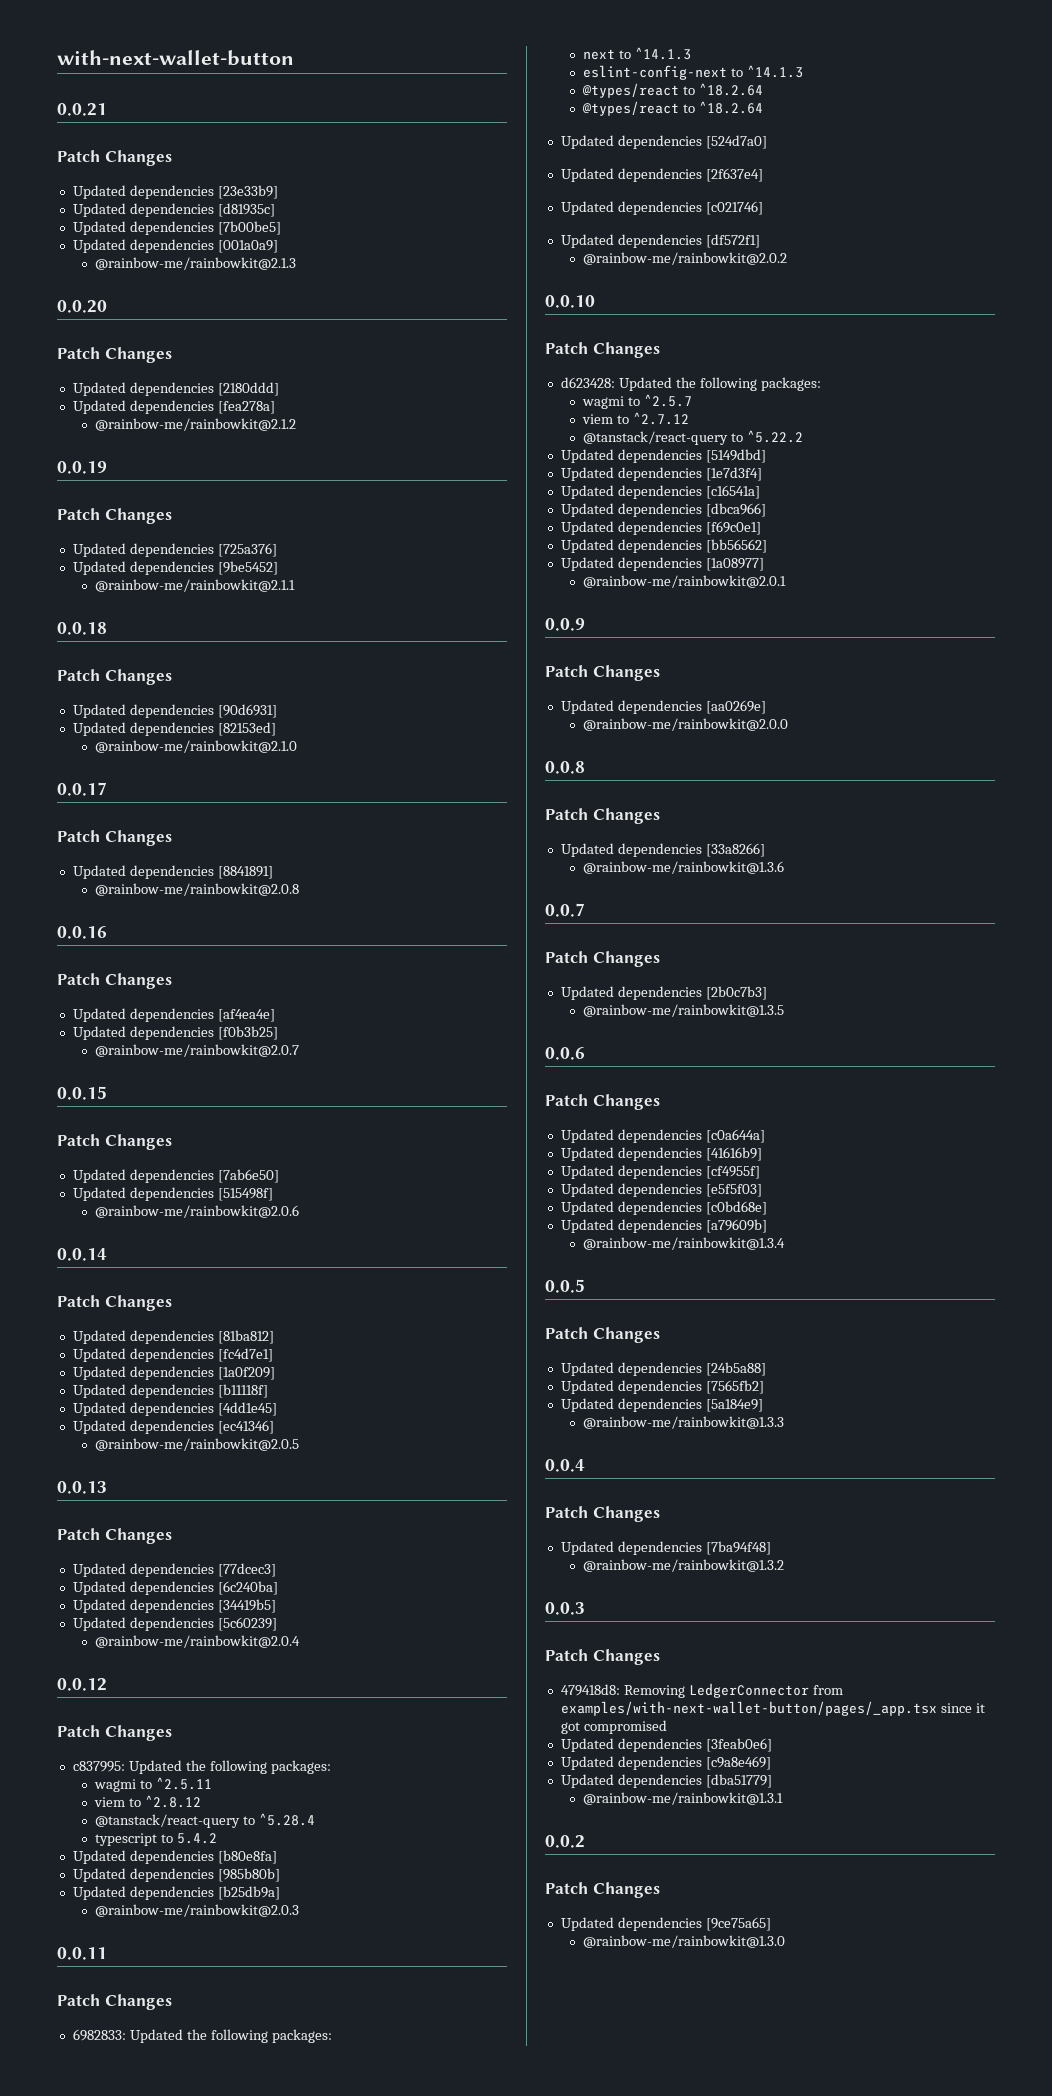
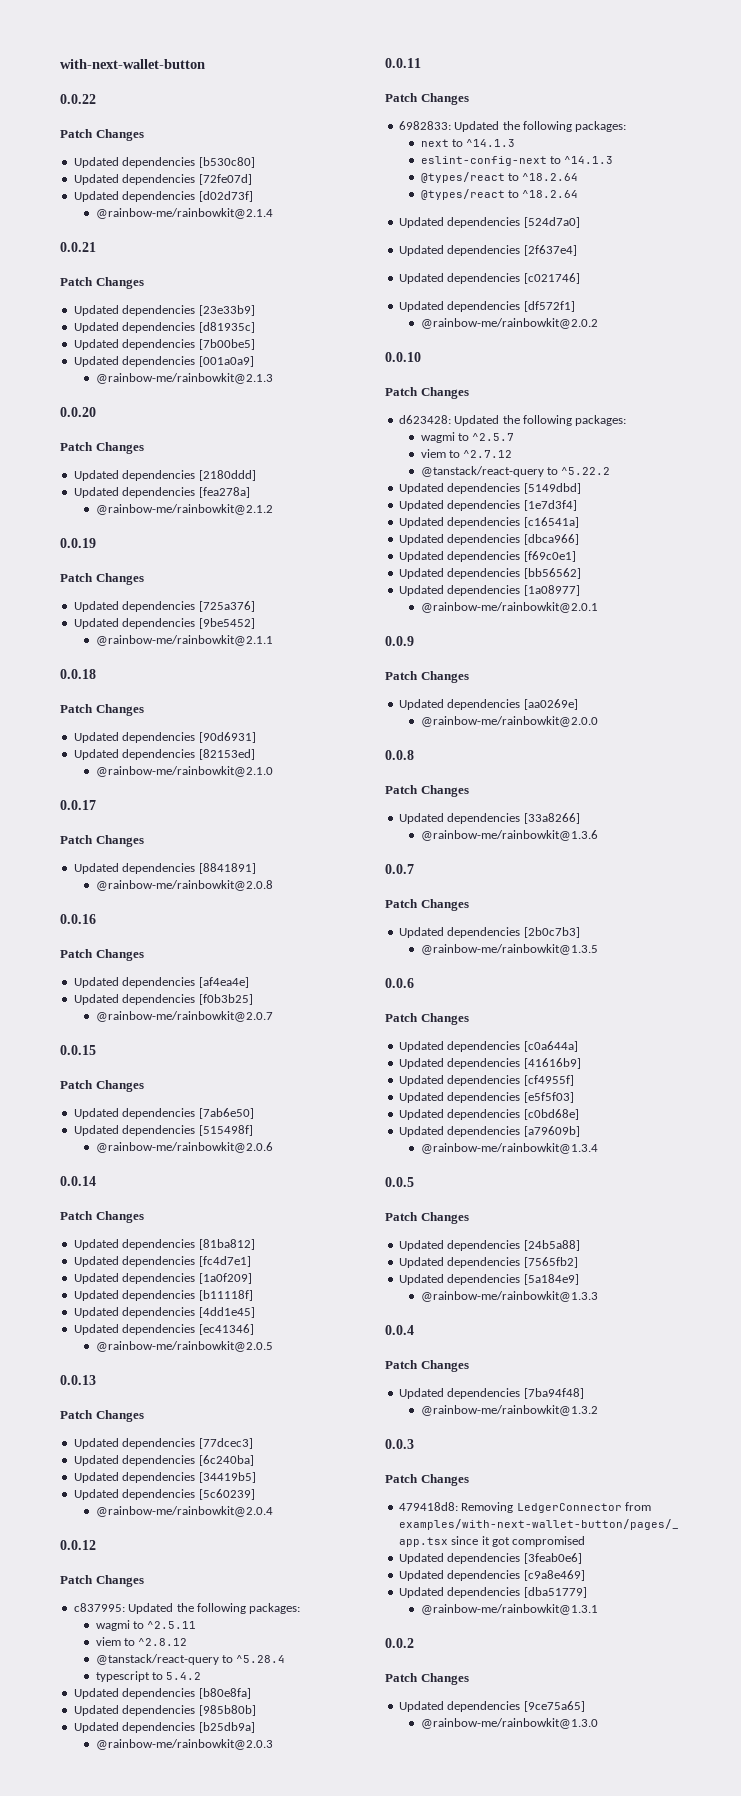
+ 0.0.22
+ Patch Changes
+ Updated dependencies [b530c80]
+ Updated dependencies [72fe07d]
+ Updated dependencies [d02d73f]
+ @rainbow-me/rainbowkit@2.1.4

